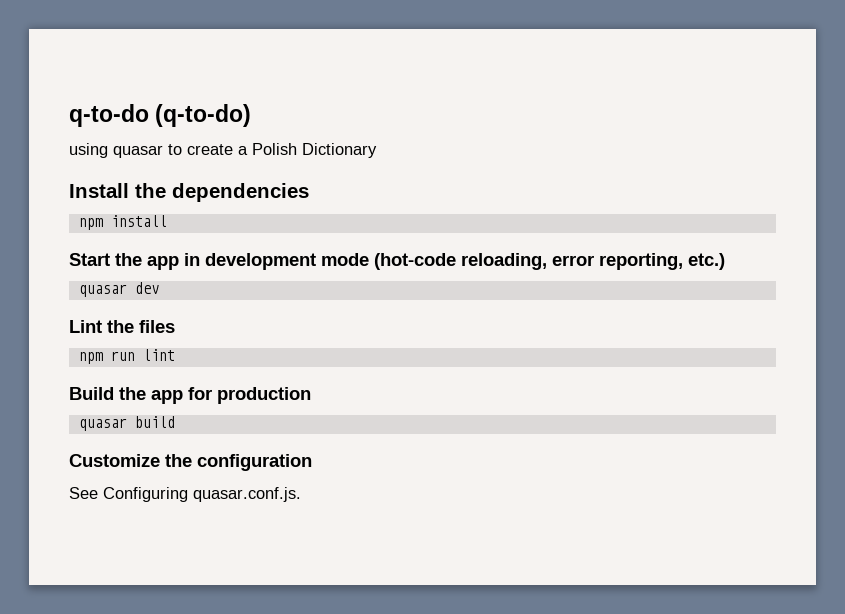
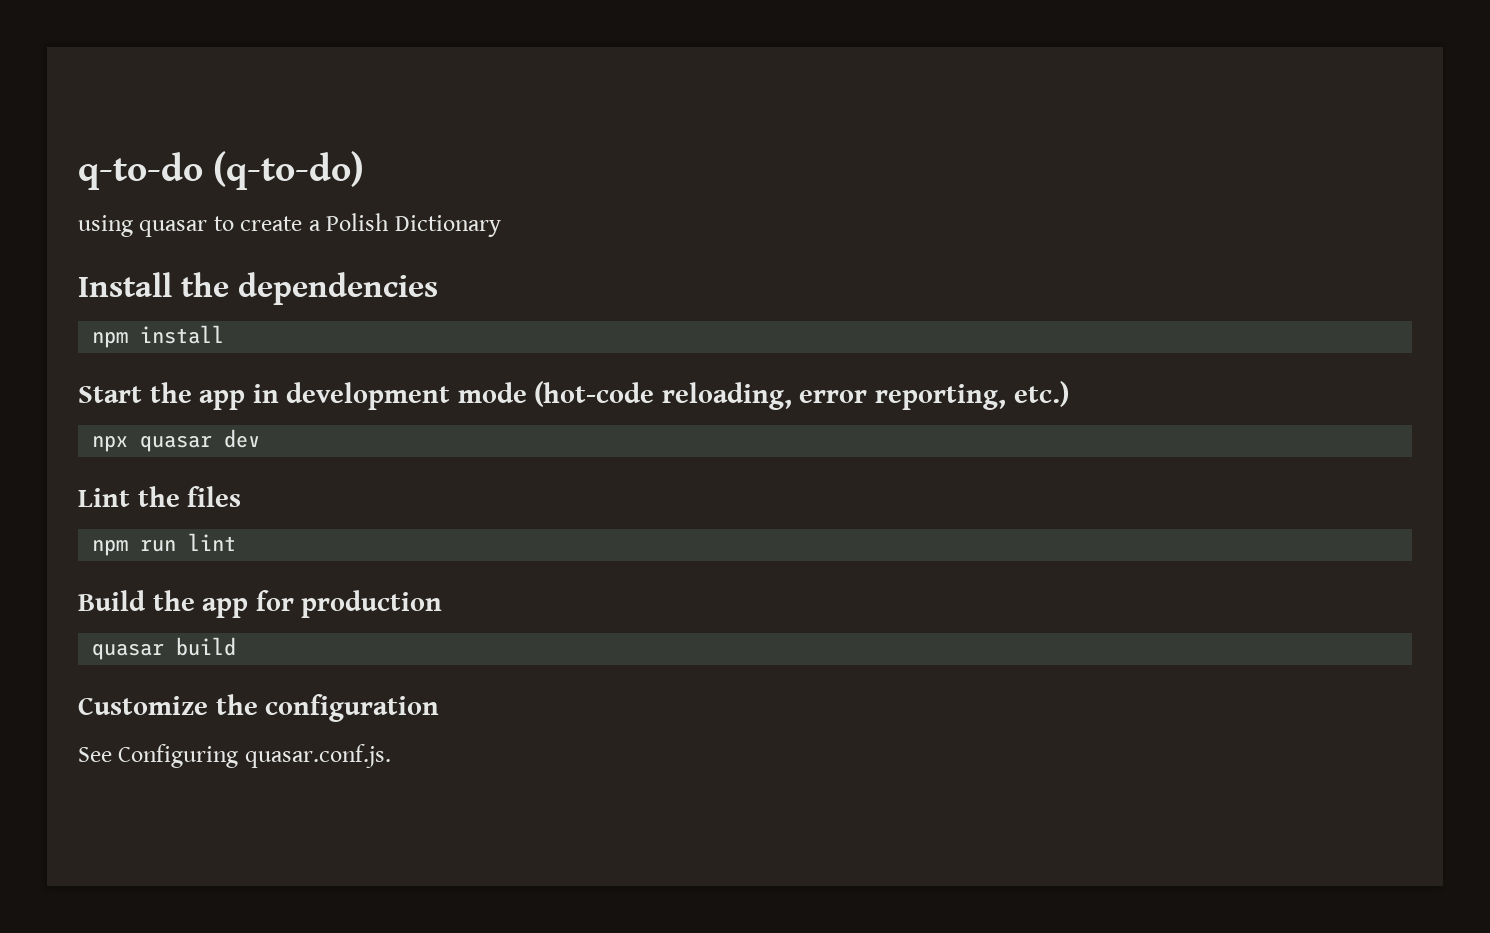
- quasar dev
+ npx quasar dev

